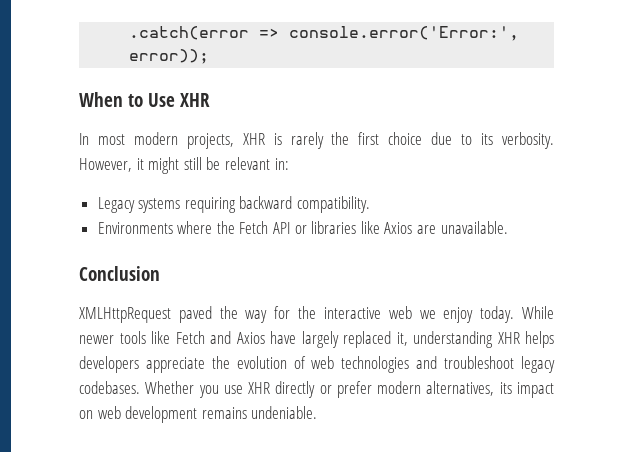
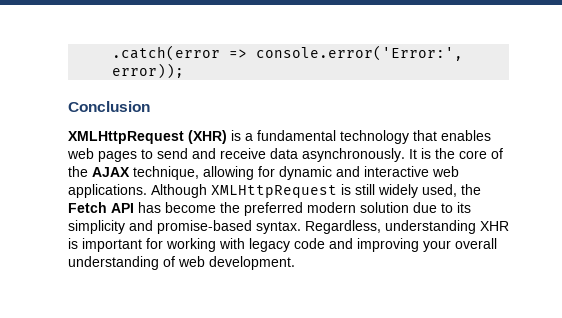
- When to Use XHR
- In most modern projects, XHR is rarely the first choice due to its verbosity. However, it might still be relevant in:
- Legacy systems requiring backward compatibility.
- Environments where the Fetch API or libraries like Axios are unavailable.
  Conclusion
- XMLHttpRequest paved the way for the interactive web we enjoy today. While newer tools like Fetch and Axios have largely replaced it, understanding XHR helps developers appreciate the evolution of web technologies and troubleshoot legacy codebases. Whether you use XHR directly or prefer modern alternatives, its impact on web development remains undeniable.
+ XMLHttpRequest (XHR) is a fundamental technology that enables web pages to send and receive data asynchronously. It is the core of the AJAX technique, allowing for dynamic and interactive web applications. Although XMLHttpRequest is still widely used, the Fetch API has become the preferred modern solution due to its simplicity and promise-based syntax. Regardless, understanding XHR is important for working with legacy code and improving your overall understanding of web development.

